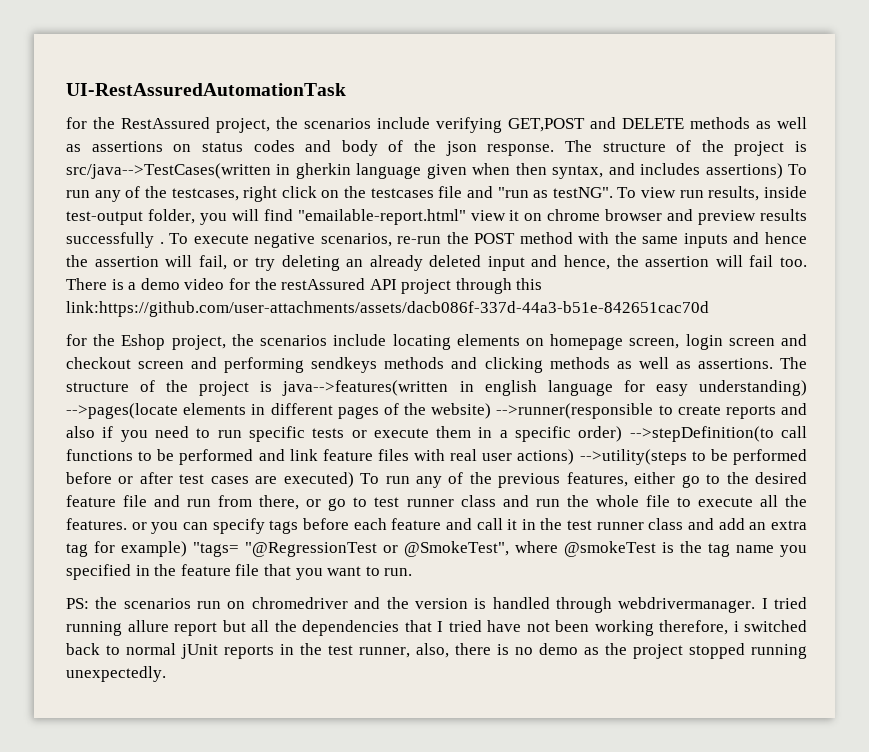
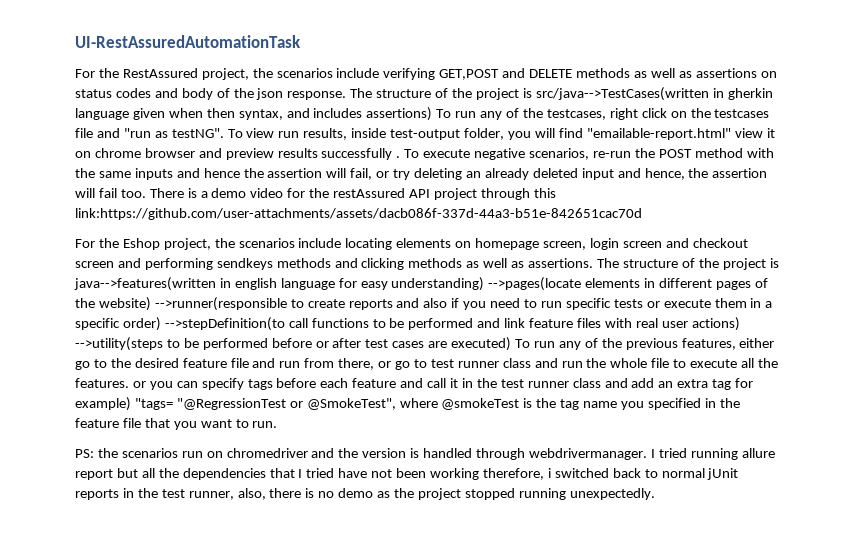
- for the RestAssured project, the scenarios include verifying GET,POST and DELETE methods as well as assertions on status codes and body of the json response.
+ For the RestAssured project, the scenarios include verifying GET,POST and DELETE methods as well as assertions on status codes and body of the json response.
- for the Eshop project, the scenarios include locating elements on homepage screen, login screen and checkout screen and performing sendkeys methods and clicking methods as well as assertions.
+ For the Eshop project, the scenarios include locating elements on homepage screen, login screen and checkout screen and performing sendkeys methods and clicking methods as well as assertions.

